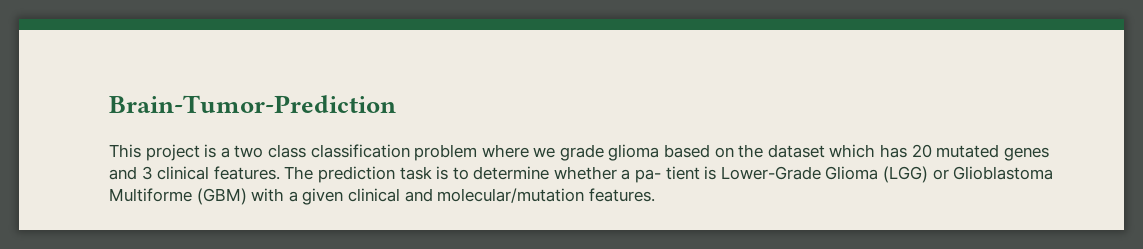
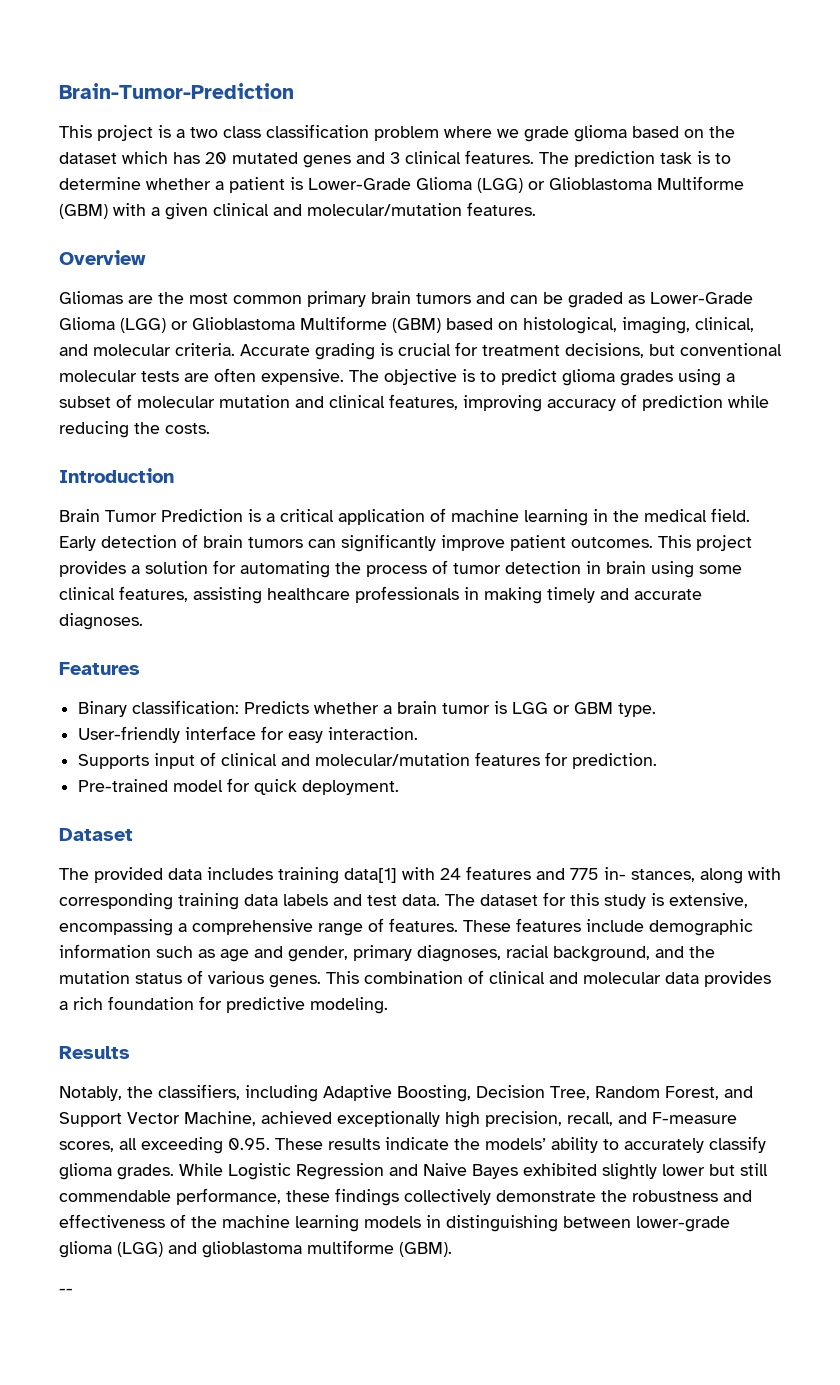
- The prediction task is to determine whether a pa- tient is Lower-Grade Glioma (LGG) or Glioblastoma Multiforme (GBM) with a given clinical and molecular/mutation features.
+ The prediction task is to determine whether a patient is Lower-Grade Glioma (LGG) or Glioblastoma Multiforme (GBM) with a given clinical and molecular/mutation features.
+ Overview
+ Gliomas are the most common primary brain tumors and can be graded as Lower-Grade Glioma (LGG) or Glioblastoma Multiforme (GBM) based on histological, imaging, clinical, and molecular criteria. Accurate grading is crucial for treatment decisions, but conventional molecular tests are often expensive. The objective is to predict glioma grades using a subset of molecular mutation and clinical features, improving accuracy of prediction while reducing the costs.
+ Introduction
+ Brain Tumor Prediction is a critical application of machine learning in the medical field. Early detection of brain tumors can significantly improve patient outcomes. This project provides a solution for automating the process of tumor detection in brain using some clinical features, assisting healthcare professionals in making timely and accurate diagnoses.
+ Features
+ Binary classification: Predicts whether a brain tumor is LGG or GBM type.
+ User-friendly interface for easy interaction.
+ Supports input of clinical and molecular/mutation features for prediction.
+ Pre-trained model for quick deployment.
+ Dataset
+ The provided data includes training data[1] with 24 features and 775 in- stances, along with corresponding training data labels and test data. The dataset for this study is extensive, encompassing a comprehensive range of features. These features include demographic information such as age and gender, primary diagnoses, racial background, and the mutation status of various genes. This combination of clinical and molecular data provides a rich foundation for predictive modeling.
+ Results
+ Notably, the classifiers, including Adaptive Boosting, Decision Tree, Random Forest, and Support Vector Machine, achieved exceptionally high precision, recall, and F-measure scores, all exceeding 0.95. These results indicate the models’ ability to accurately classify glioma grades. While Logistic Regression and Naive Bayes exhibited slightly lower but still commendable performance, these findings collectively demonstrate the robustness and effectiveness of the machine learning models in distinguishing between lower-grade glioma (LGG) and glioblastoma multiforme (GBM).
+ --

